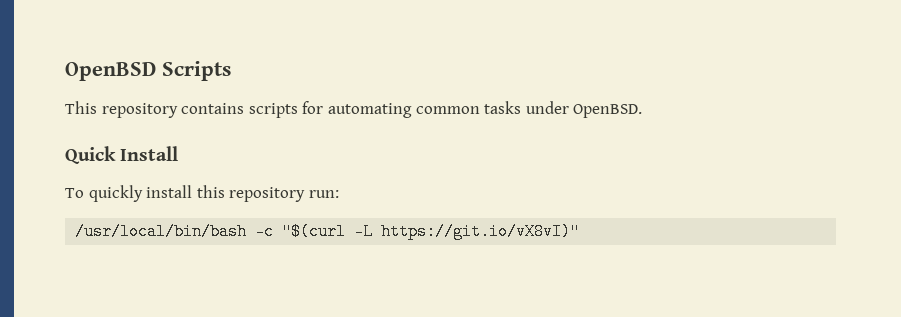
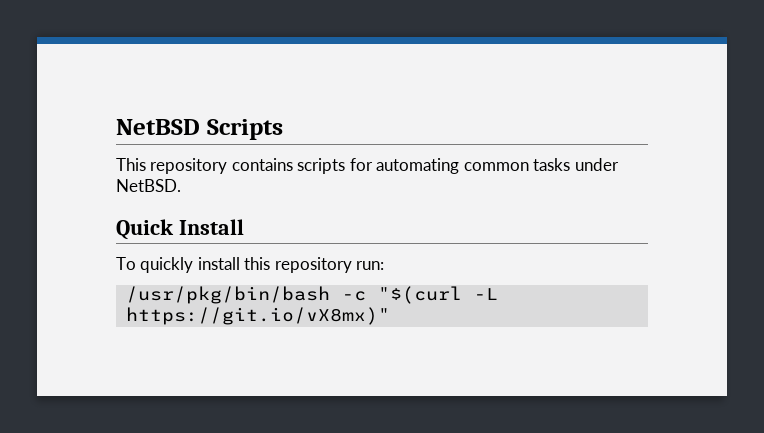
- OpenBSD Scripts
+ NetBSD Scripts
- This repository contains scripts for automating common tasks under OpenBSD.
+ This repository contains scripts for automating common tasks under NetBSD.
- /usr/local/bin/bash -c "$(curl -L https://git.io/vX8vI)"
+ /usr/pkg/bin/bash -c "$(curl -L https://git.io/vX8mx)"

